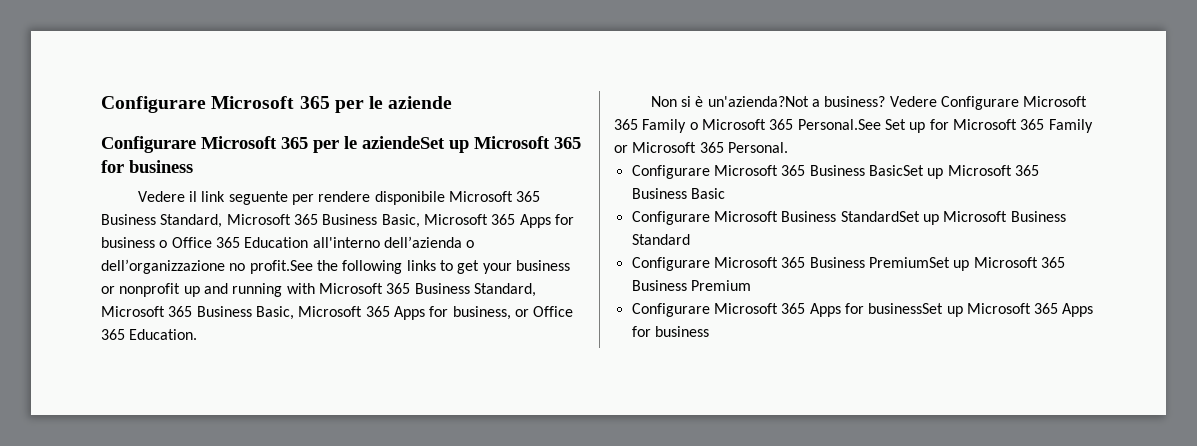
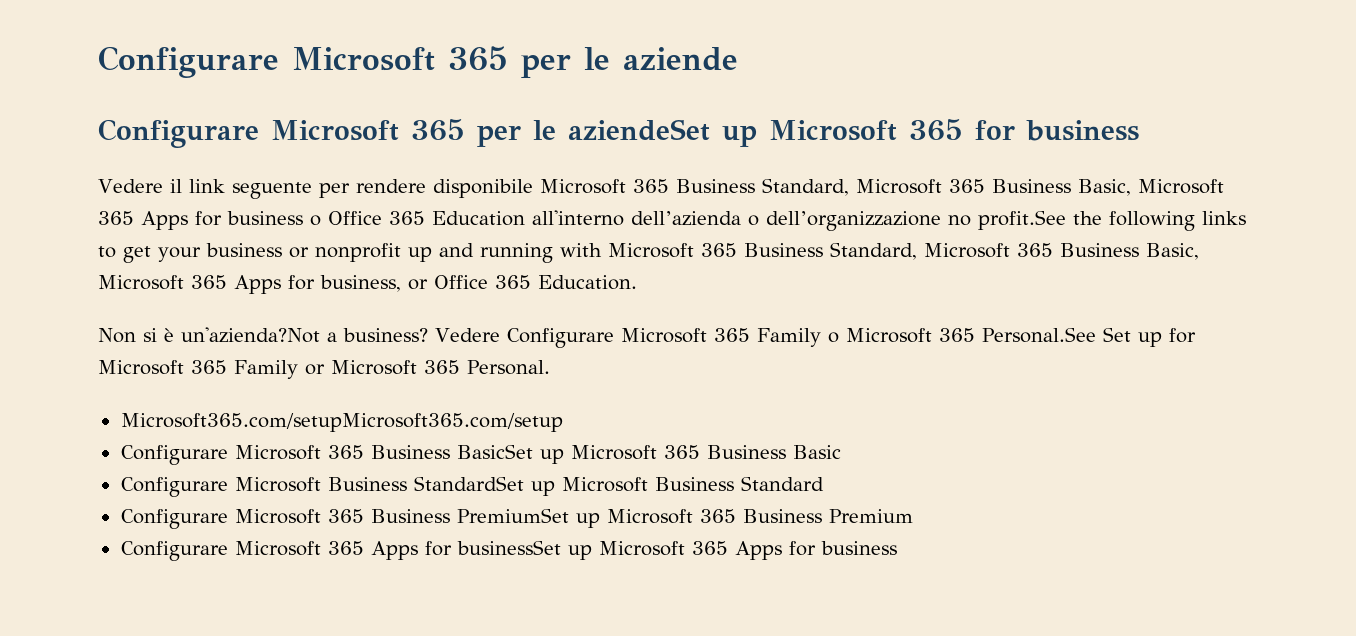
+ Microsoft365.com/setupMicrosoft365.com/setup

